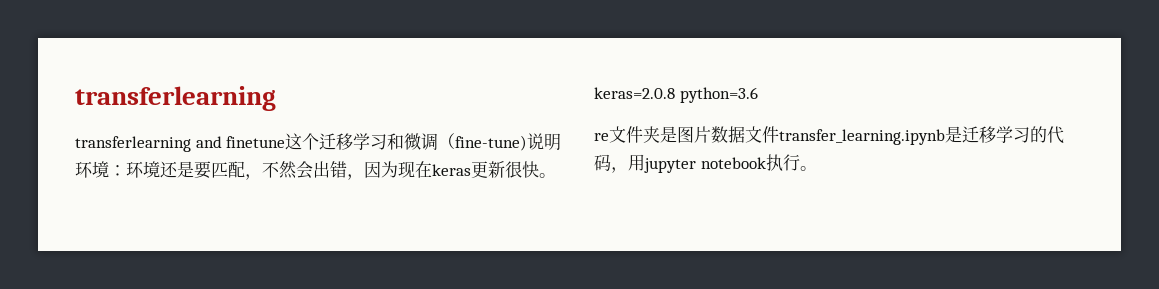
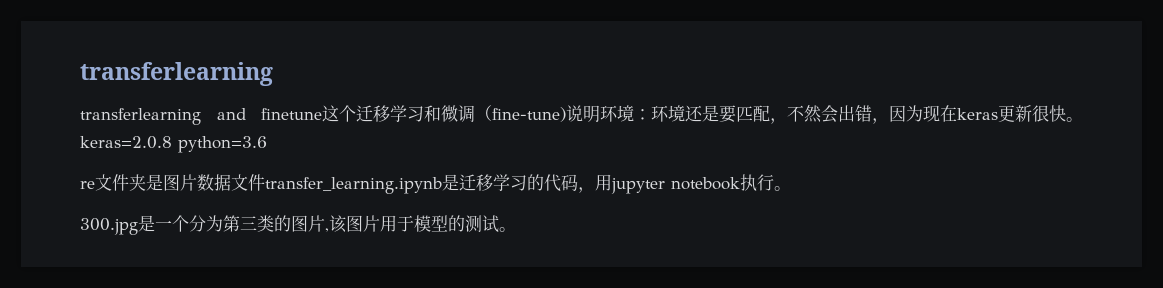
+ 300.jpg是一个分为第三类的图片,该图片用于模型的测试。

